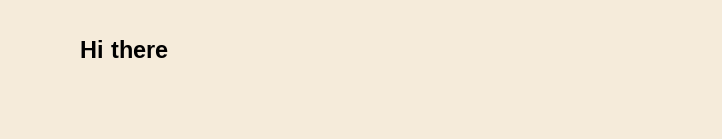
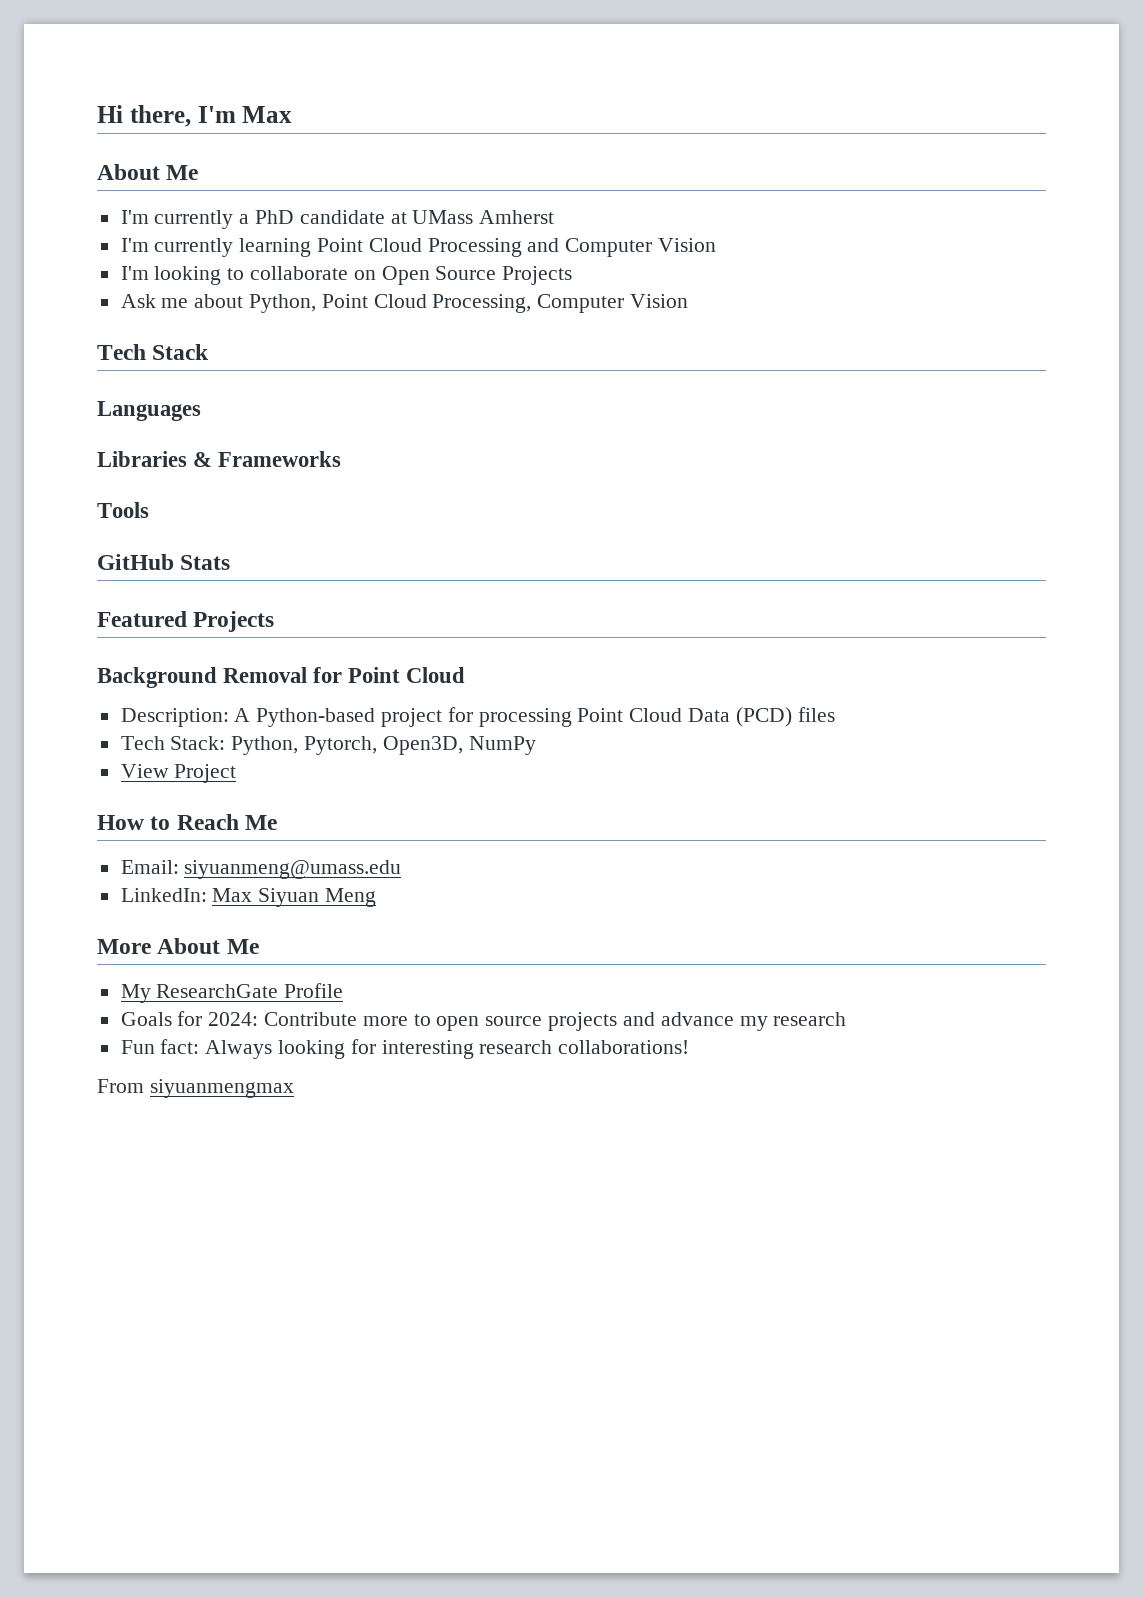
- Hi there
+ Hi there, I'm Max
+ About Me
+ I'm currently a PhD candidate at UMass Amherst
+ I'm currently learning Point Cloud Processing and Computer Vision
+ I'm looking to collaborate on Open Source Projects
+ Ask me about Python, Point Cloud Processing, Computer Vision
+ Tech Stack
+ Languages
+ Libraries & Frameworks
+ Tools
+ GitHub Stats
+ Featured Projects
+ Background Removal for Point Cloud
+ Description: A Python-based project for processing Point Cloud Data (PCD) files
+ Tech Stack: Python, Pytorch, Open3D, NumPy
+ View Project
+ How to Reach Me
+ Email: siyuanmeng@umass.edu
+ LinkedIn: Max Siyuan Meng
+ More About Me
+ My ResearchGate Profile
+ Goals for 2024: Contribute more to open source projects and advance my research
+ Fun fact: Always looking for interesting research collaborations!
+ From siyuanmengmax

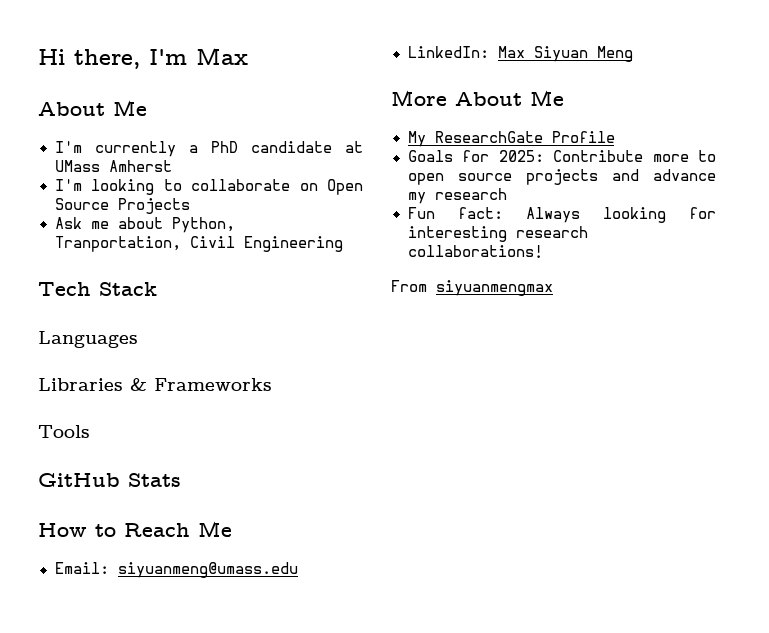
- I'm currently learning Point Cloud Processing and Computer Vision
- Ask me about Python, Point Cloud Processing, Computer Vision
+ Ask me about Python, Tranportation, Civil Engineering
- Featured Projects
- Background Removal for Point Cloud
- Description: A Python-based project for processing Point Cloud Data (PCD) files
- Tech Stack: Python, Pytorch, Open3D, NumPy
- View Project
- Goals for 2024: Contribute more to open source projects and advance my research
+ Goals for 2025: Contribute more to open source projects and advance my research

